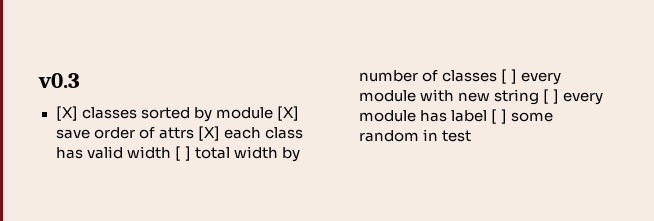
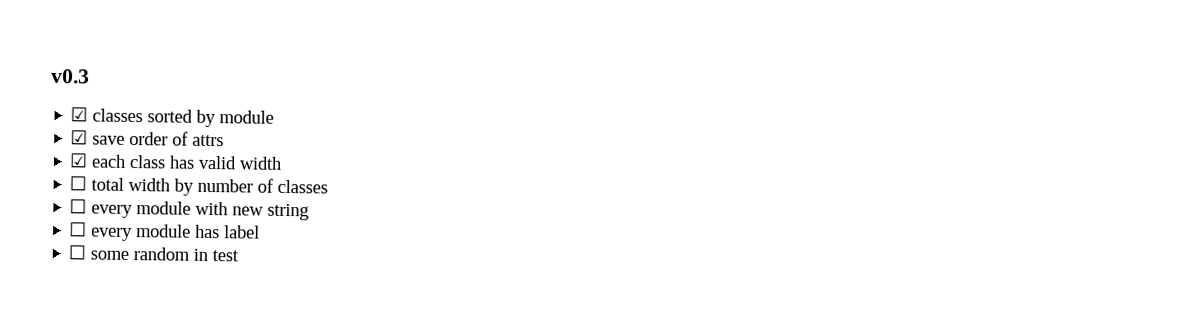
- [X] classes sorted by module [X] save order of attrs [X] each class has valid width [ ] total width by number of classes [ ] every module with new string [ ] every module has label [ ] some random in test
+ ☑ classes sorted by module
+ ☑ save order of attrs
+ ☑ each class has valid width
+ ☐ total width by number of classes
+ ☐ every module with new string
+ ☐ every module has label
+ ☐ some random in test

